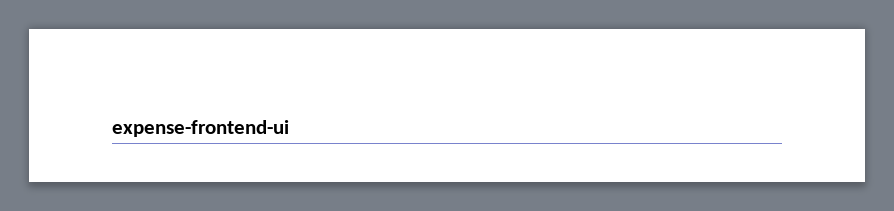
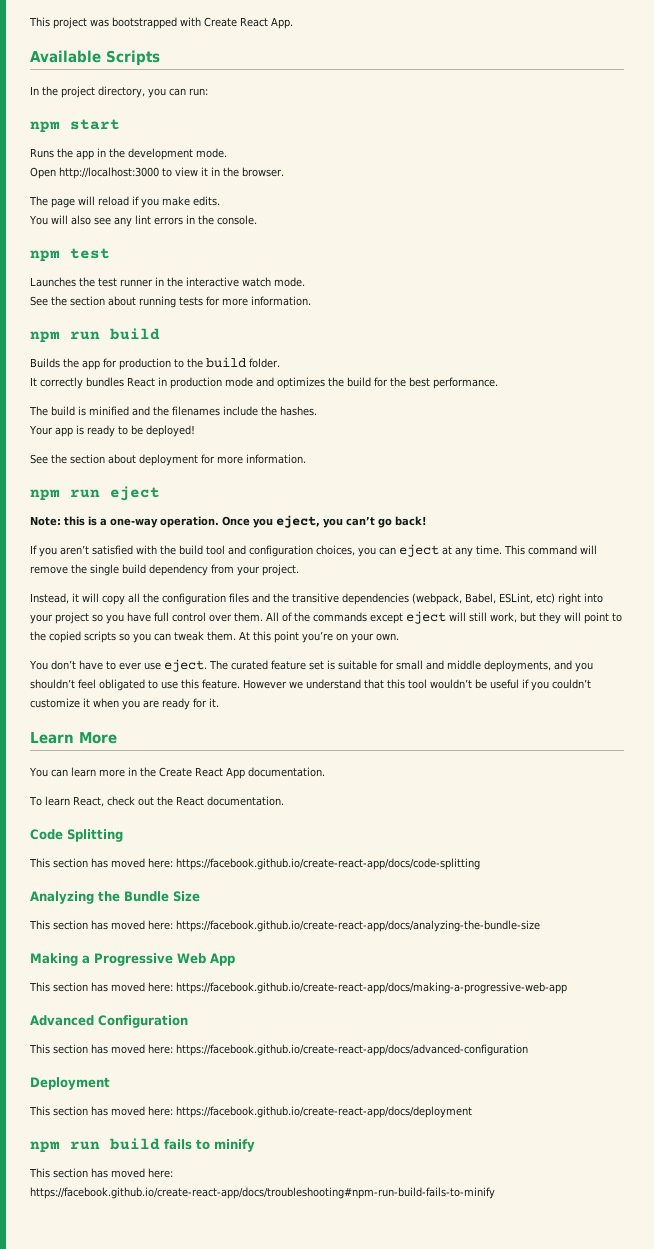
- expense-frontend-ui
+ This project was bootstrapped with Create React App.
+ Available Scripts
+ In the project directory, you can run:
+ npm start
+ Runs the app in the development mode.
+ Open http://localhost:3000 to view it in the browser.
+ The page will reload if you make edits.
+ You will also see any lint errors in the console.
+ npm test
+ Launches the test runner in the interactive watch mode.
+ See the section about running tests for more information.
+ npm run build
+ Builds the app for production to the build folder.
+ It correctly bundles React in production mode and optimizes the build for the best performance.
+ The build is minified and the filenames include the hashes.
+ Your app is ready to be deployed!
+ See the section about deployment for more information.
+ npm run eject
+ Note: this is a one-way operation. Once you eject, you can’t go back!
+ If you aren’t satisfied with the build tool and configuration choices, you can eject at any time. This command will remove the single build dependency from your project.
+ Instead, it will copy all the configuration files and the transitive dependencies (webpack, Babel, ESLint, etc) right into your project so you have full control over them. All of the commands except eject will still work, but they will point to the copied scripts so you can tweak them. At this point you’re on your own.
+ You don’t have to ever use eject. The curated feature set is suitable for small and middle deployments, and you shouldn’t feel obligated to use this feature. However we understand that this tool wouldn’t be useful if you couldn’t customize it when you are ready for it.
+ Learn More
+ You can learn more in the Create React App documentation.
+ To learn React, check out the React documentation.
+ Code Splitting
+ This section has moved here: https://facebook.github.io/create-react-app/docs/code-splitting
+ Analyzing the Bundle Size
+ This section has moved here: https://facebook.github.io/create-react-app/docs/analyzing-the-bundle-size
+ Making a Progressive Web App
+ This section has moved here: https://facebook.github.io/create-react-app/docs/making-a-progressive-web-app
+ Advanced Configuration
+ This section has moved here: https://facebook.github.io/create-react-app/docs/advanced-configuration
+ Deployment
+ This section has moved here: https://facebook.github.io/create-react-app/docs/deployment
+ npm run build fails to minify
+ This section has moved here: https://facebook.github.io/create-react-app/docs/troubleshooting#npm-run-build-fails-to-minify

